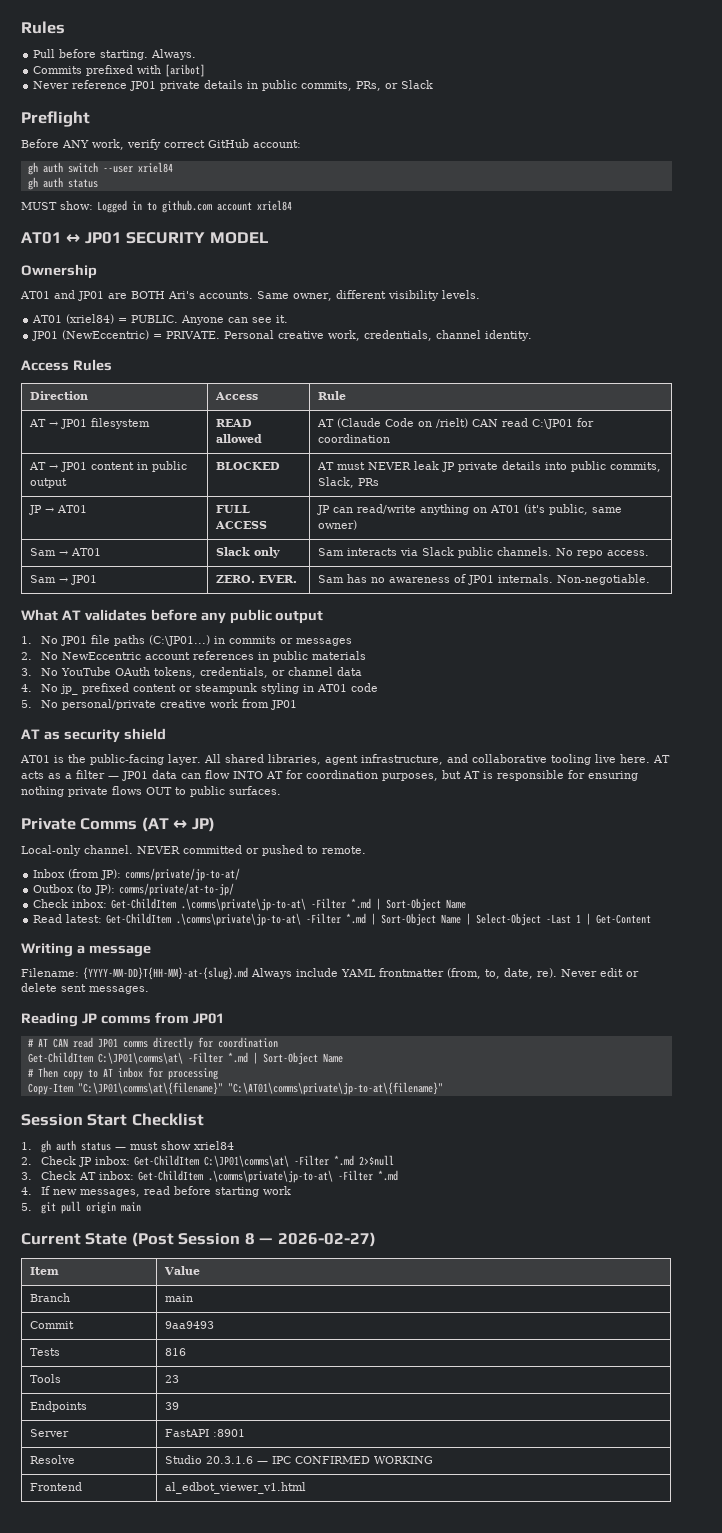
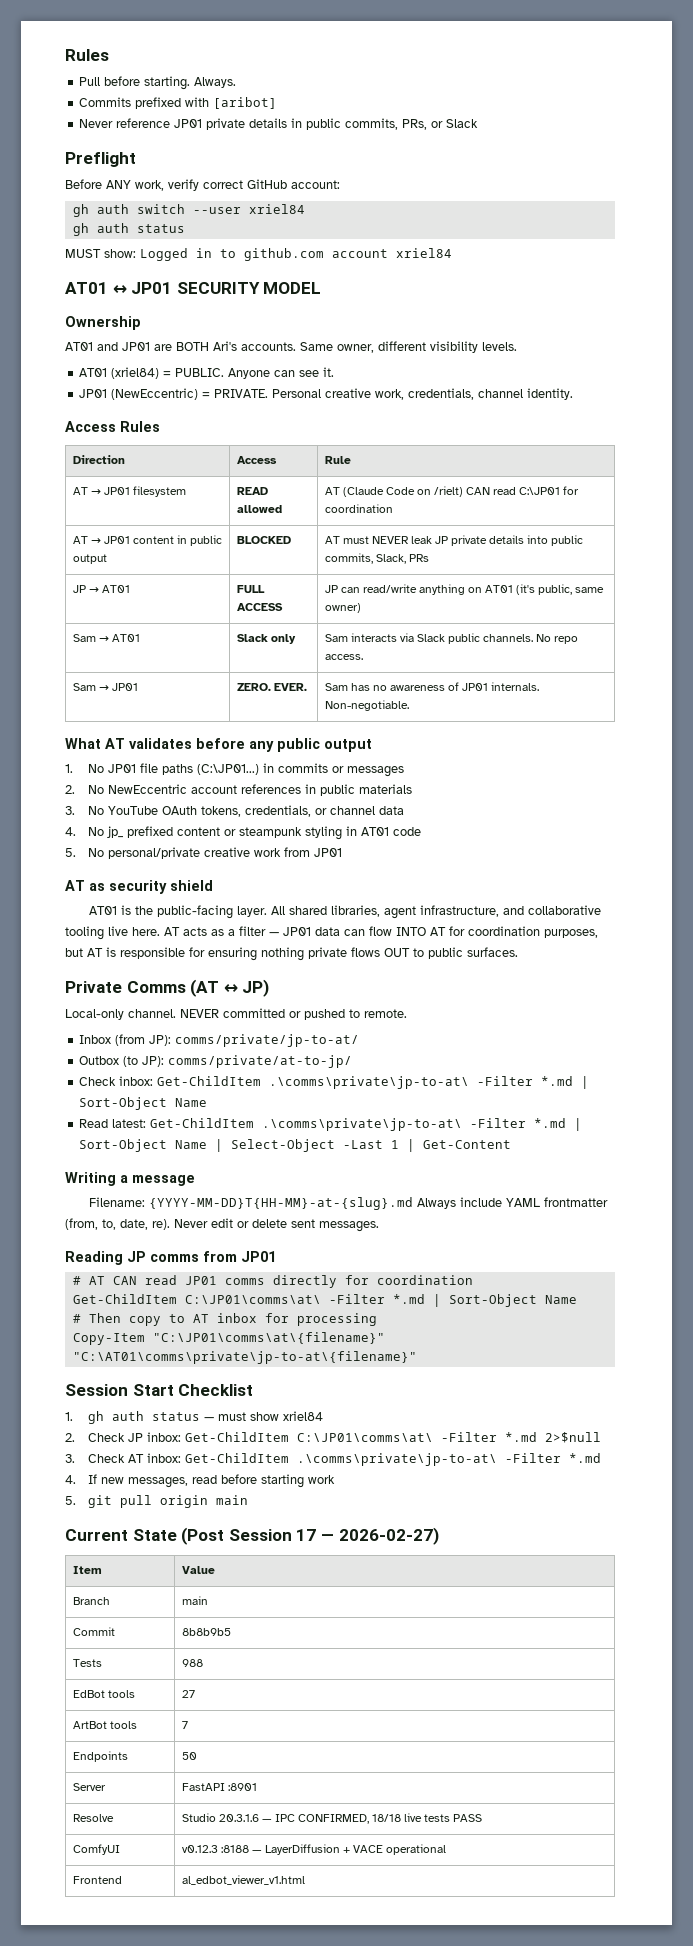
- Current State (Post Session 8 — 2026-02-27)
+ Current State (Post Session 17 — 2026-02-27)
- Commit | 9aa9493
+ Commit | 8b8b9b5
- Tests | 816
- Tools | 23
+ Tests | 988
+ EdBot tools | 27
+ ArtBot tools | 7
- Endpoints | 39
+ Endpoints | 50
- Resolve | Studio 20.3.1.6 — IPC CONFIRMED WORKING
+ Resolve | Studio 20.3.1.6 — IPC CONFIRMED, 18/18 live tests PASS
+ ComfyUI | v0.12.3 :8188 — LayerDiffusion + VACE operational

